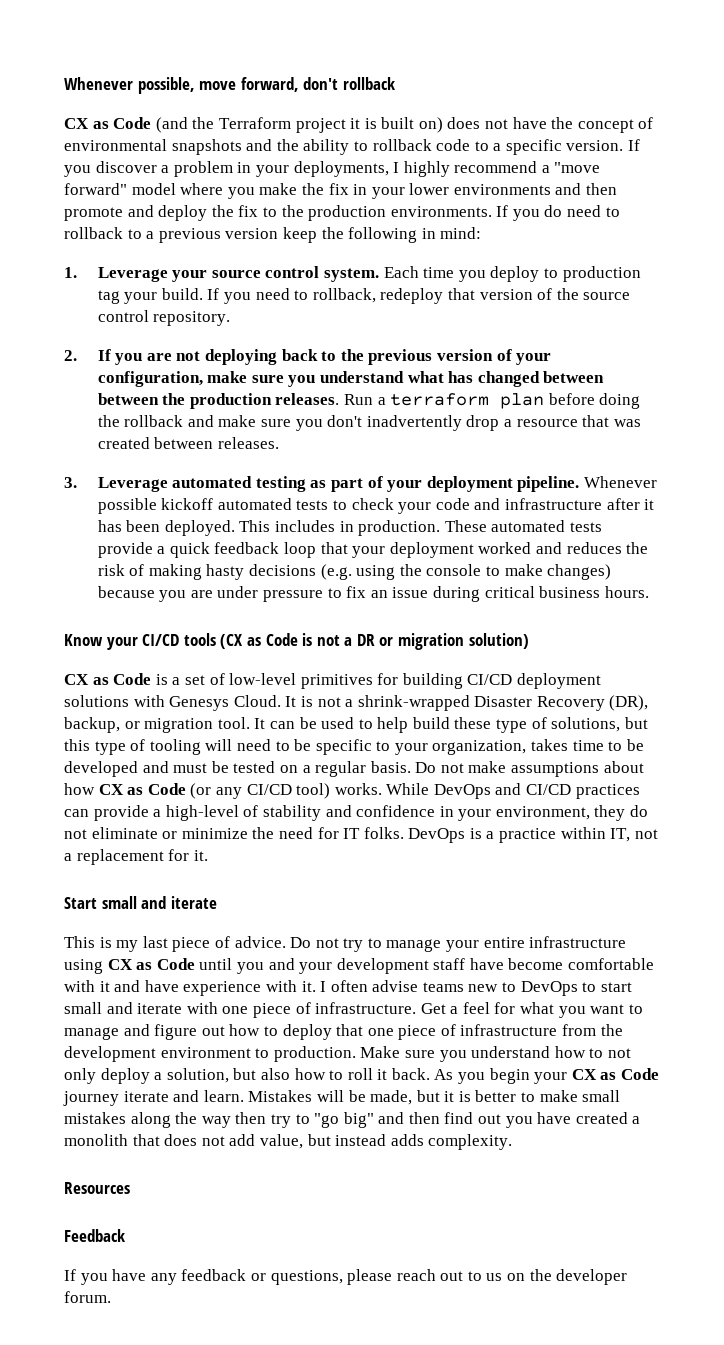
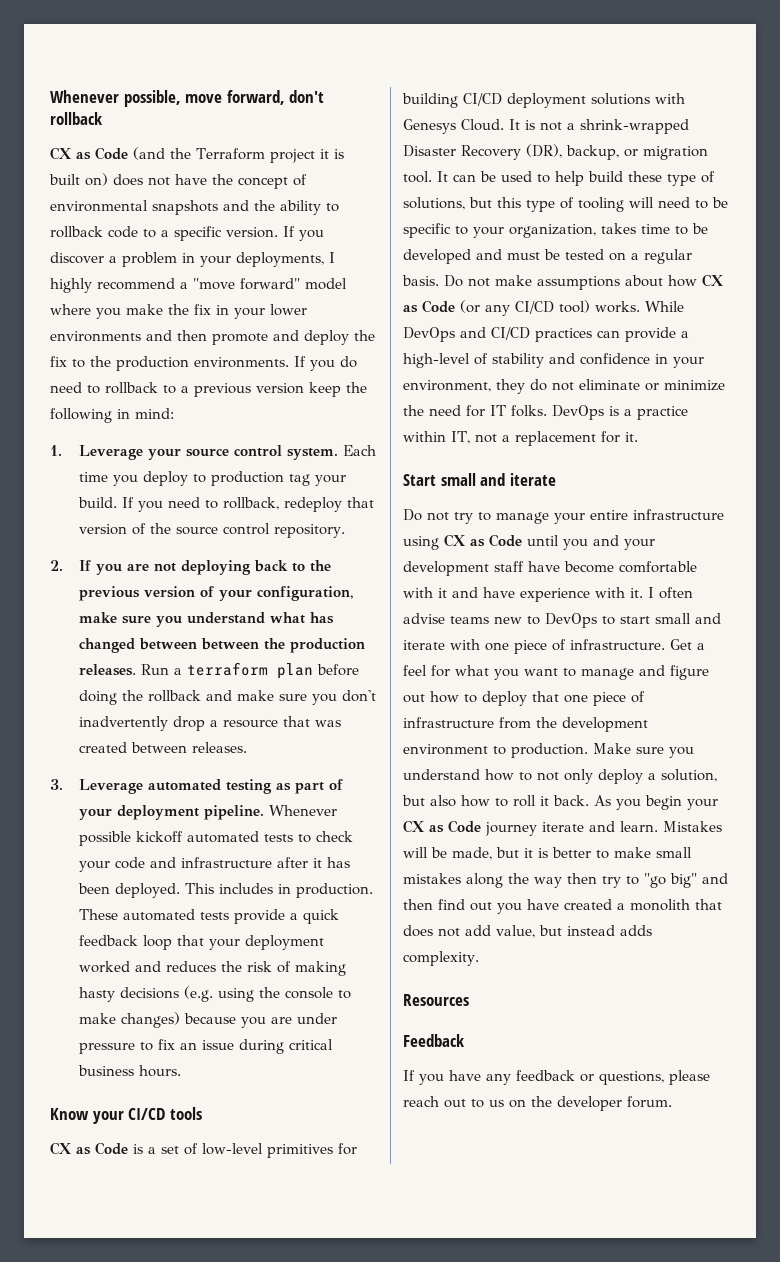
- Know your CI/CD tools (CX as Code is not a DR or migration solution)
+ Know your CI/CD tools
- This is my last piece of advice.

